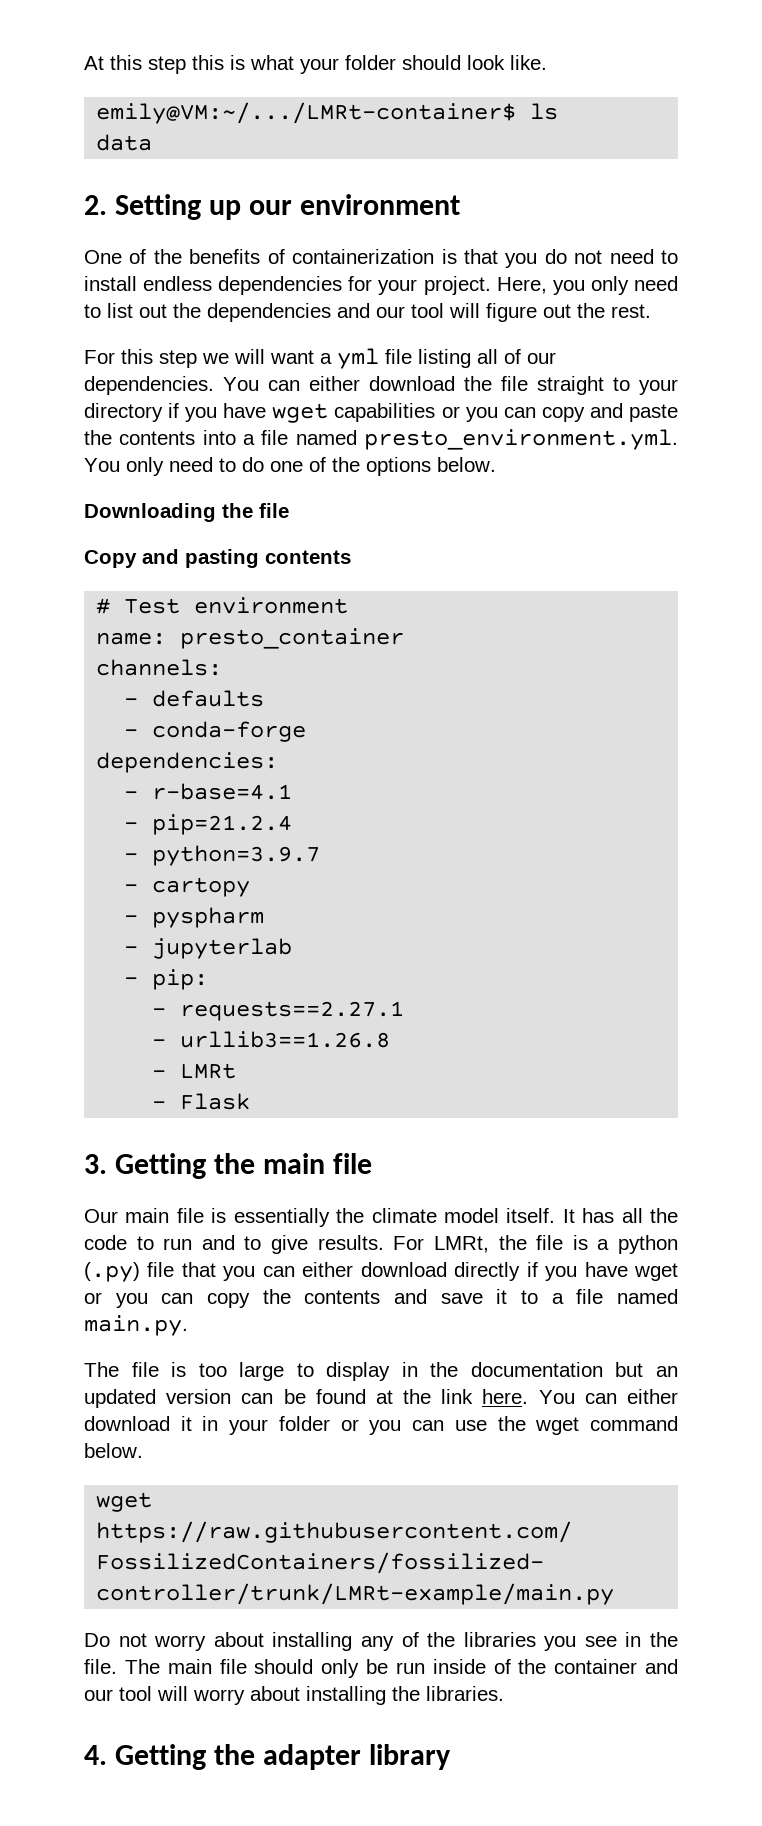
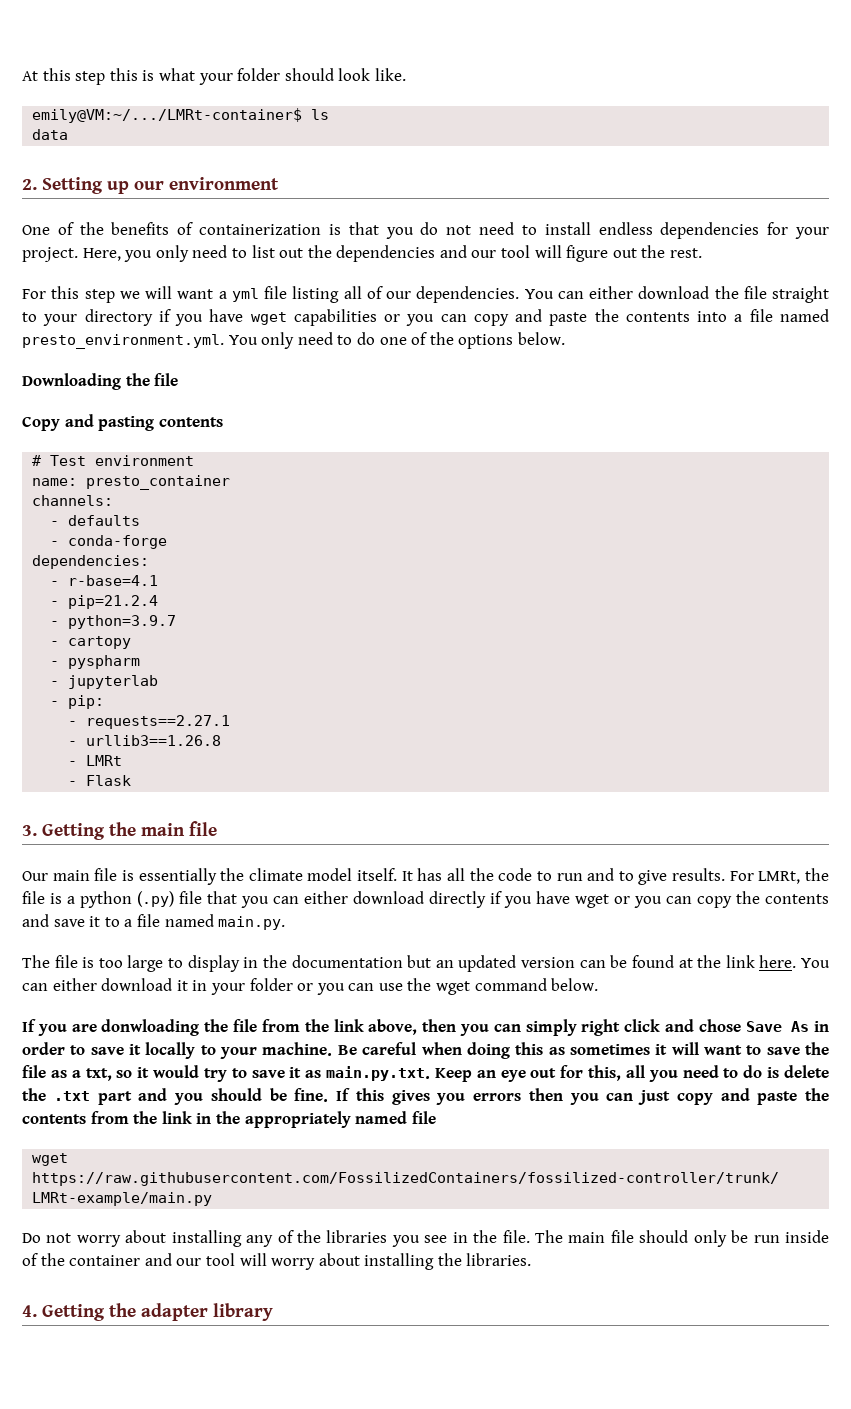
+ If you are donwloading the file from the link above, then you can simply right click and chose Save As in order to save it locally to your machine. Be careful when doing this as sometimes it will want to save the file as a txt, so it would try to save it as main.py.txt. Keep an eye out for this, all you need to do is delete the .txt part and you should be fine. If this gives you errors then you can just copy and paste the contents from the link in the appropriately named file

